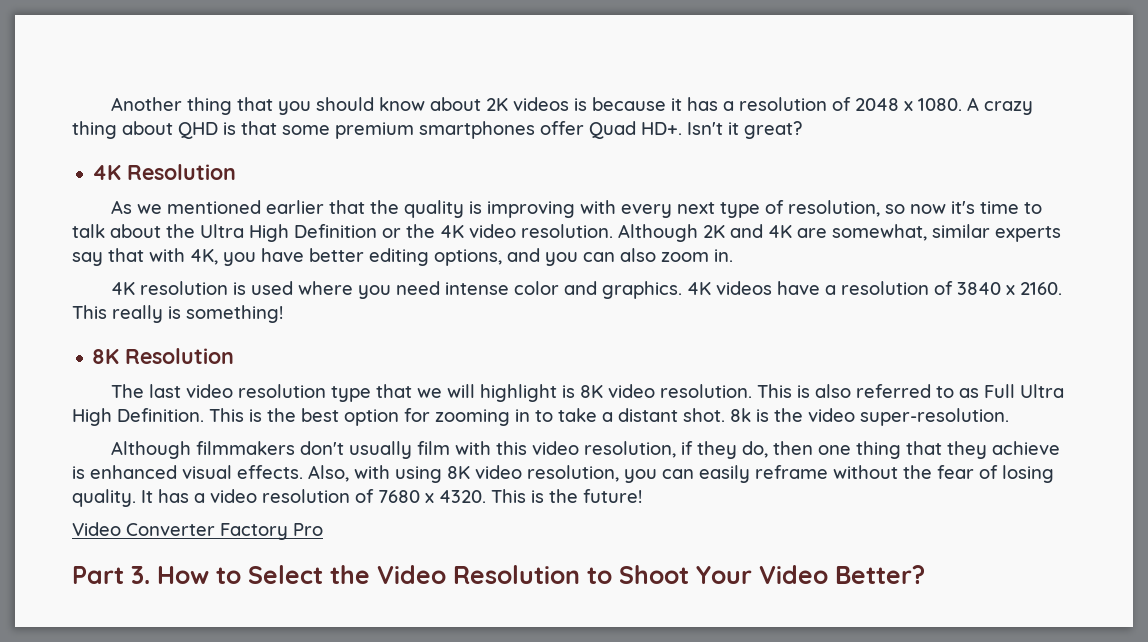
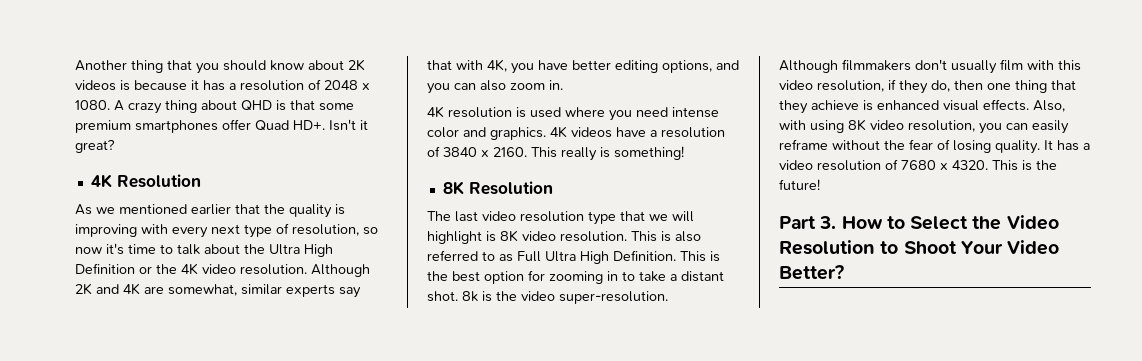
- Video Converter Factory Pro

